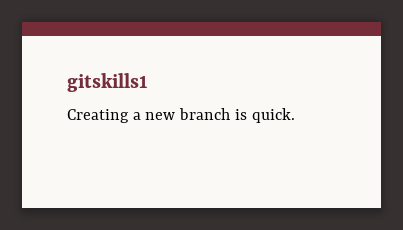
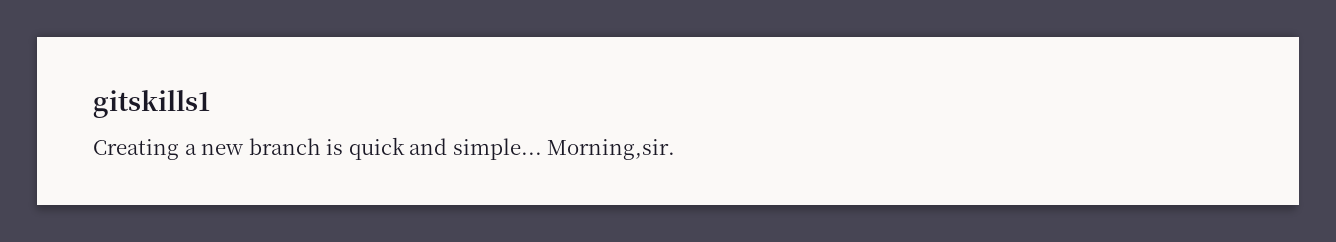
- Creating a new branch is quick.
+ Creating a new branch is quick and simple... Morning,sir.

